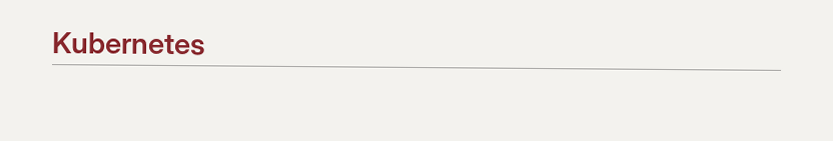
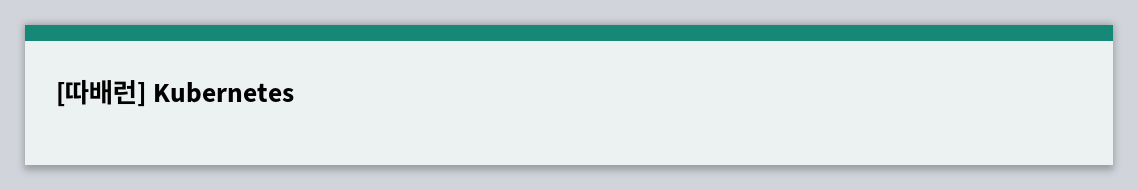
- Kubernetes
+ [따배런] Kubernetes

